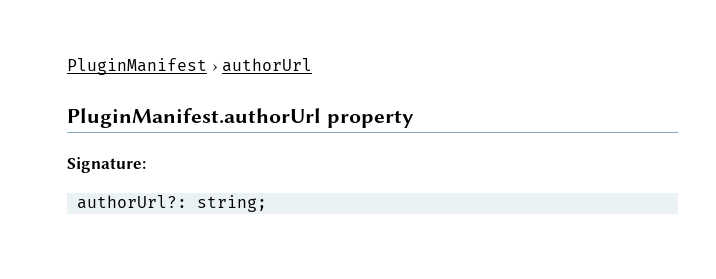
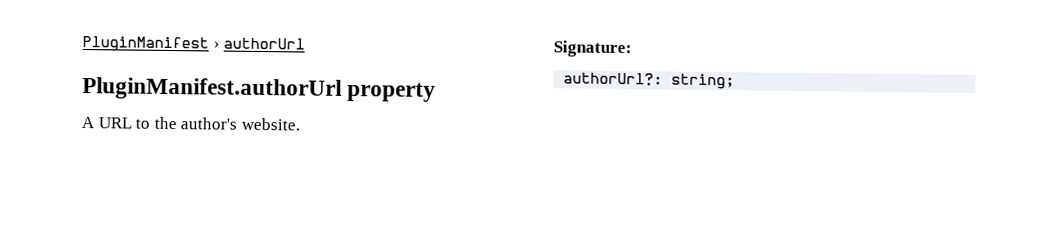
+ A URL to the author's website.

